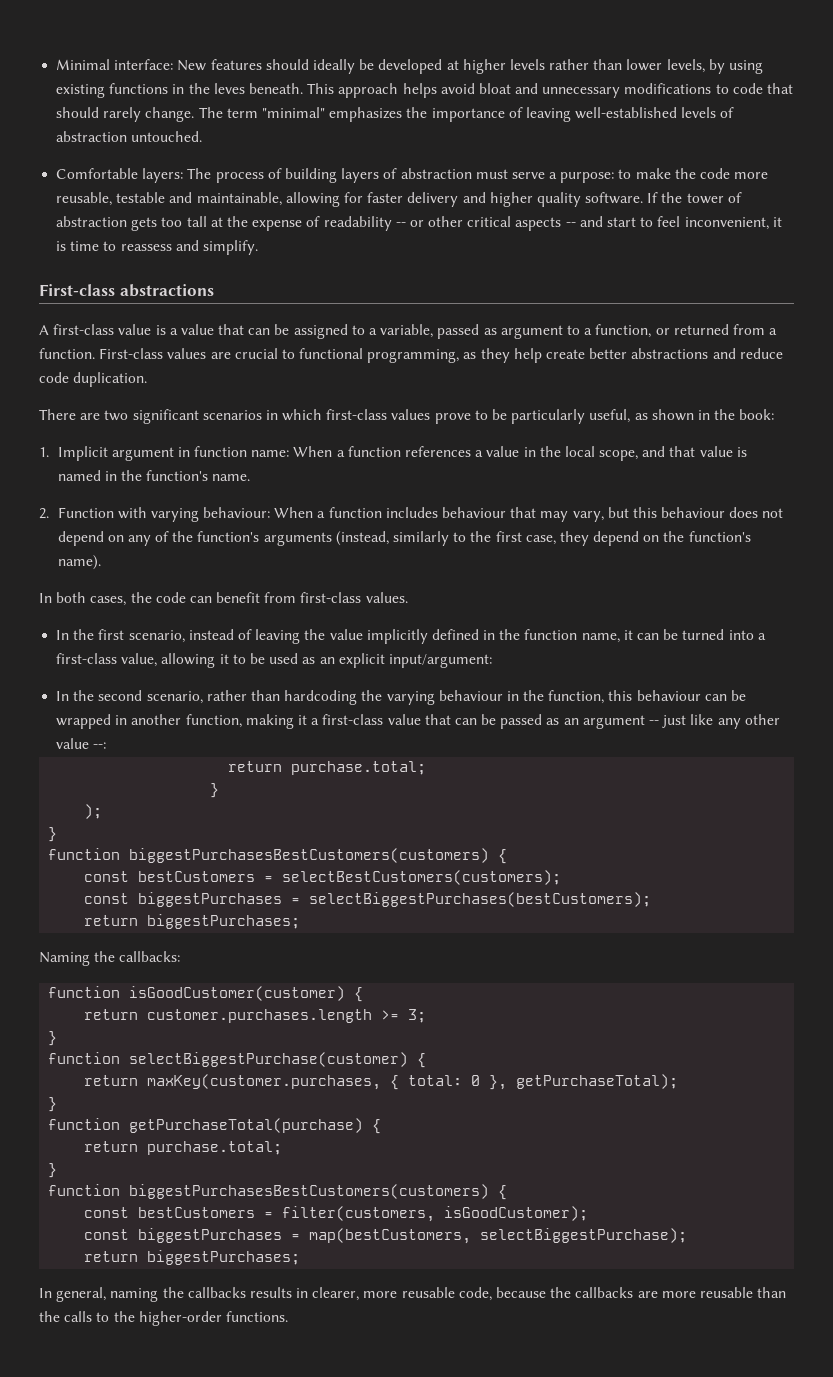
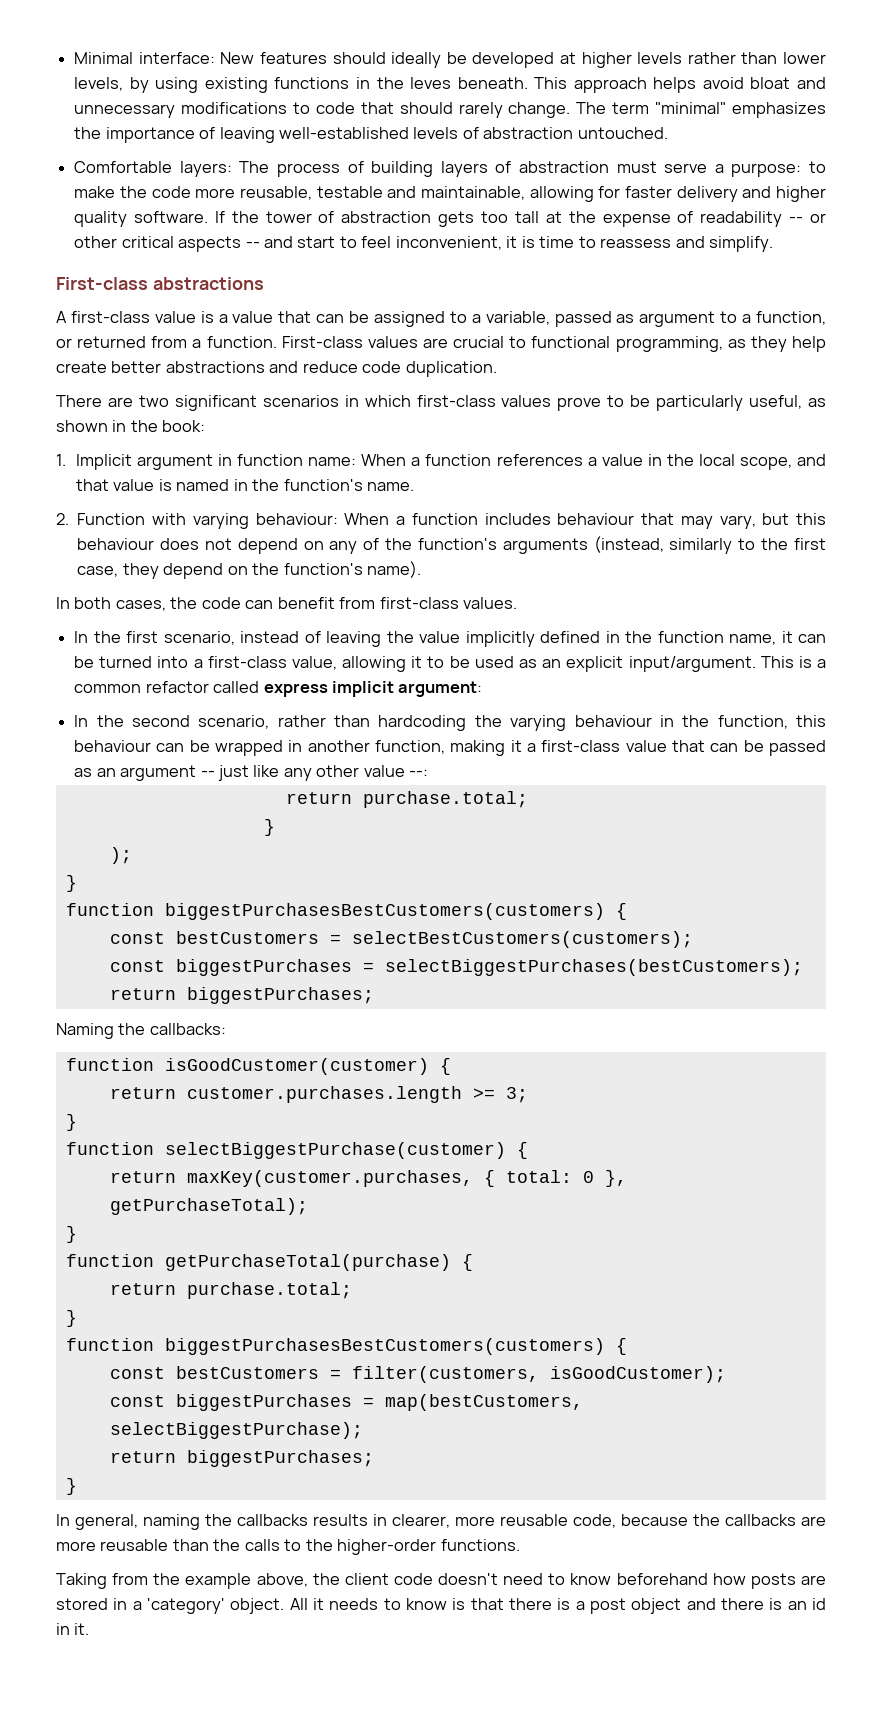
- In the first scenario, instead of leaving the value implicitly defined in the function name, it can be turned into a first-class value, allowing it to be used as an explicit input/argument:
+ In the first scenario, instead of leaving the value implicitly defined in the function name, it can be turned into a first-class value, allowing it to be used as an explicit input/argument. This is a common refactor called express implicit argument:
  const biggestPurchases = map(bestCustomers, selectBiggestPurchase);
  return biggestPurchases;
+ }
+ Taking from the example above, the client code doesn't need to know beforehand how posts are stored in a 'category' object. All it needs to know is that there is a post object and there is an id in it.

